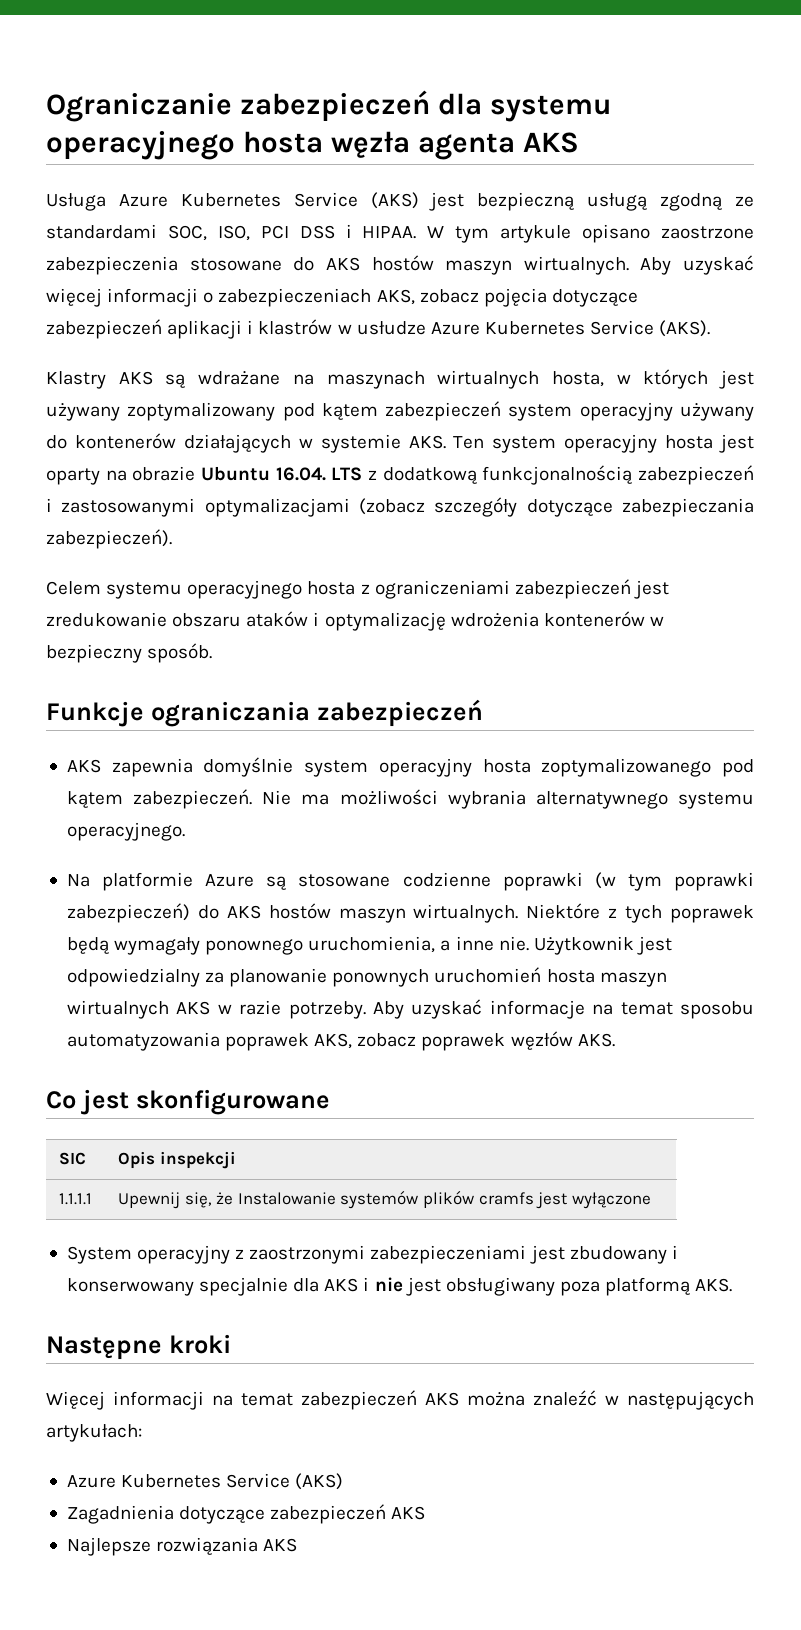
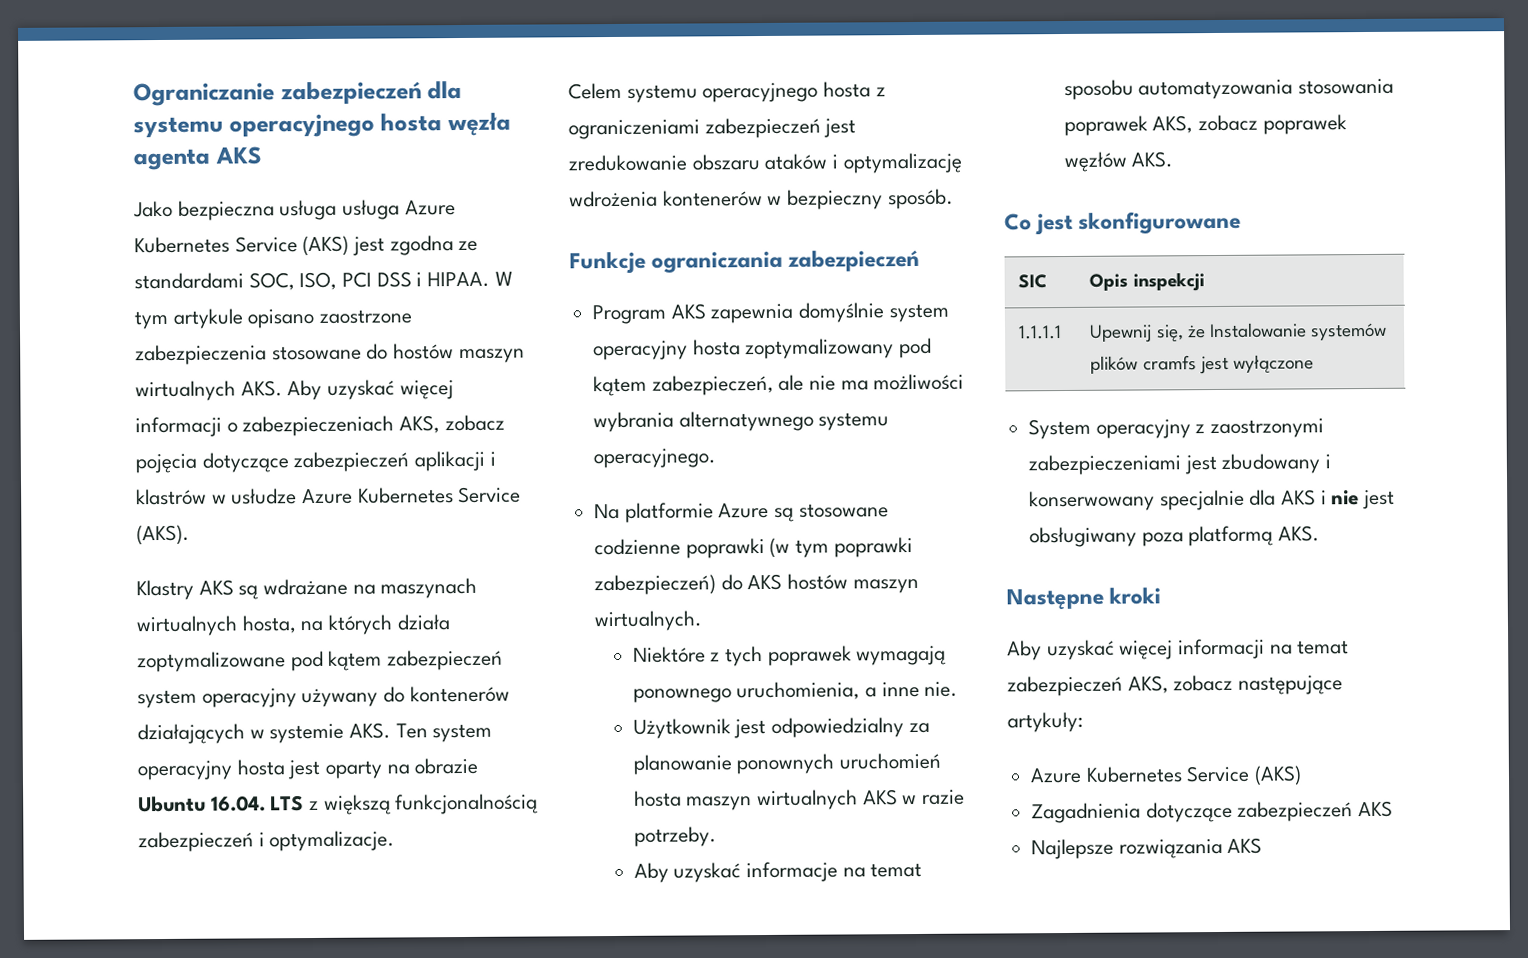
- Usługa Azure Kubernetes Service (AKS) jest bezpieczną usługą zgodną ze standardami SOC, ISO, PCI DSS i HIPAA.
+ Jako bezpieczna usługa usługa Azure Kubernetes Service (AKS) jest zgodna ze standardami SOC, ISO, PCI DSS i HIPAA.
- W tym artykule opisano zaostrzone zabezpieczenia stosowane do AKS hostów maszyn wirtualnych. Aby uzyskać więcej informacji o zabezpieczeniach AKS, zobacz pojęcia dotyczące zabezpieczeń aplikacji i klastrów w usłudze Azure Kubernetes Service (AKS).
+ W tym artykule opisano zaostrzone zabezpieczenia stosowane do hostów maszyn wirtualnych AKS. Aby uzyskać więcej informacji o zabezpieczeniach AKS, zobacz pojęcia dotyczące zabezpieczeń aplikacji i klastrów w usłudze Azure Kubernetes Service (AKS).
- Klastry AKS są wdrażane na maszynach wirtualnych hosta, w których jest używany zoptymalizowany pod kątem zabezpieczeń system operacyjny używany do kontenerów działających w systemie AKS. Ten system operacyjny hosta jest oparty na obrazie Ubuntu 16.04. LTS z dodatkową funkcjonalnością zabezpieczeń i zastosowanymi optymalizacjami (zobacz szczegóły dotyczące zabezpieczania zabezpieczeń).
+ Klastry AKS są wdrażane na maszynach wirtualnych hosta, na których działa zoptymalizowane pod kątem zabezpieczeń system operacyjny używany do kontenerów działających w systemie AKS. Ten system operacyjny hosta jest oparty na obrazie Ubuntu 16.04. LTS z większą funkcjonalnością zabezpieczeń i optymalizacje.
- AKS zapewnia domyślnie system operacyjny hosta zoptymalizowanego pod kątem zabezpieczeń. Nie ma możliwości wybrania alternatywnego systemu operacyjnego.
+ Program AKS zapewnia domyślnie system operacyjny hosta zoptymalizowany pod kątem zabezpieczeń, ale nie ma możliwości wybrania alternatywnego systemu operacyjnego.
- Na platformie Azure są stosowane codzienne poprawki (w tym poprawki zabezpieczeń) do AKS hostów maszyn wirtualnych. Niektóre z tych poprawek będą wymagały ponownego uruchomienia, a inne nie. Użytkownik jest odpowiedzialny za planowanie ponownych uruchomień hosta maszyn wirtualnych AKS w razie potrzeby. Aby uzyskać informacje na temat sposobu automatyzowania poprawek AKS, zobacz poprawek węzłów AKS.
+ Na platformie Azure są stosowane codzienne poprawki (w tym poprawki zabezpieczeń) do AKS hostów maszyn wirtualnych.
+ Niektóre z tych poprawek wymagają ponownego uruchomienia, a inne nie.
+ Użytkownik jest odpowiedzialny za planowanie ponownych uruchomień hosta maszyn wirtualnych AKS w razie potrzeby.
+ Aby uzyskać informacje na temat sposobu automatyzowania stosowania poprawek AKS, zobacz poprawek węzłów AKS.
- Więcej informacji na temat zabezpieczeń AKS można znaleźć w następujących artykułach:
+ Aby uzyskać więcej informacji na temat zabezpieczeń AKS, zobacz następujące artykuły:

